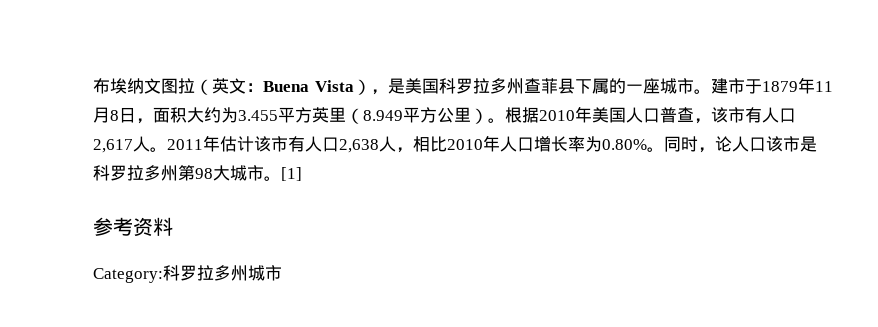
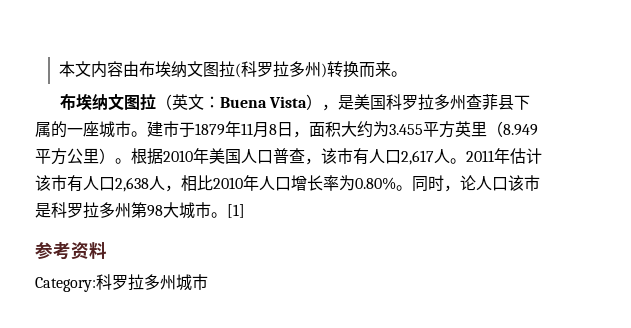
+ 本文内容由布埃纳文图拉(科罗拉多州)转换而来。

